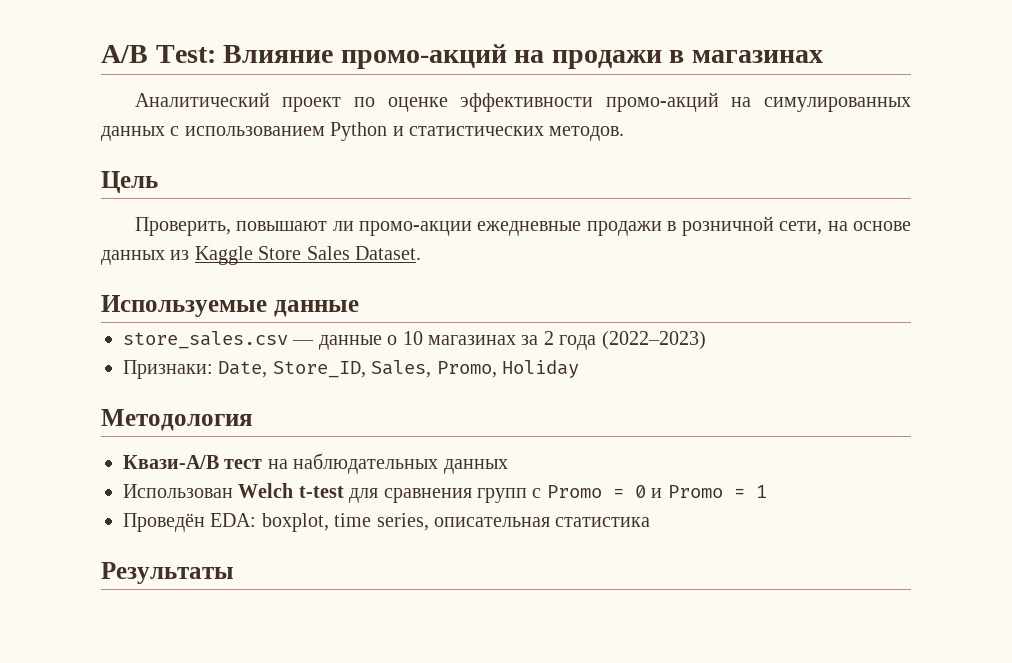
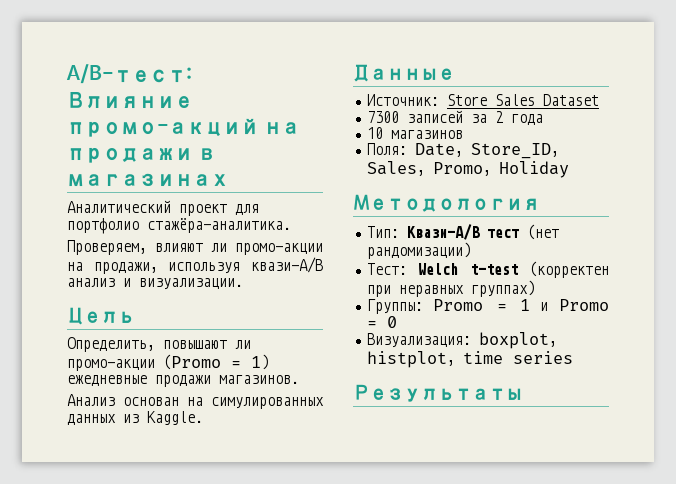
- A/B Test: Влияние промо-акций на продажи в магазинах
+ A/B-тест: Влияние промо-акций на продажи в магазинах
- Аналитический проект по оценке эффективности промо-акций на симулированных данных с использованием Python и статистических методов.
+ Аналитический проект для портфолио стажёра-аналитика.
+ Проверяем, влияют ли промо-акции на продажи, используя квази-A/B анализ и визуализации.
  Цель
- Проверить, повышают ли промо-акции ежедневные продажи в розничной сети, на основе данных из Kaggle Store Sales Dataset.
- Используемые данные
- store_sales.csv — данные о 10 магазинах за 2 года (2022–2023)
- Признаки: Date, Store_ID, Sales, Promo, Holiday
+ Определить, повышают ли промо-акции (Promo = 1) ежедневные продажи магазинов.
+ Анализ основан на симулированных данных из Kaggle.
+ Данные
+ Источник: Store Sales Dataset
+ 7300 записей за 2 года
+ 10 магазинов
+ Поля: Date, Store_ID, Sales, Promo, Holiday
- Квази-A/B тест на наблюдательных данных
- Использован Welch t-test для сравнения групп с Promo = 0 и Promo = 1
- Проведён EDA: boxplot, time series, описательная статистика
+ Тип: Квази-A/B тест (нет рандомизации)
+ Тест: Welch t-test (корректен при неравных группах)
+ Группы: Promo = 1 и Promo = 0
+ Визуализация: boxplot, histplot, time series

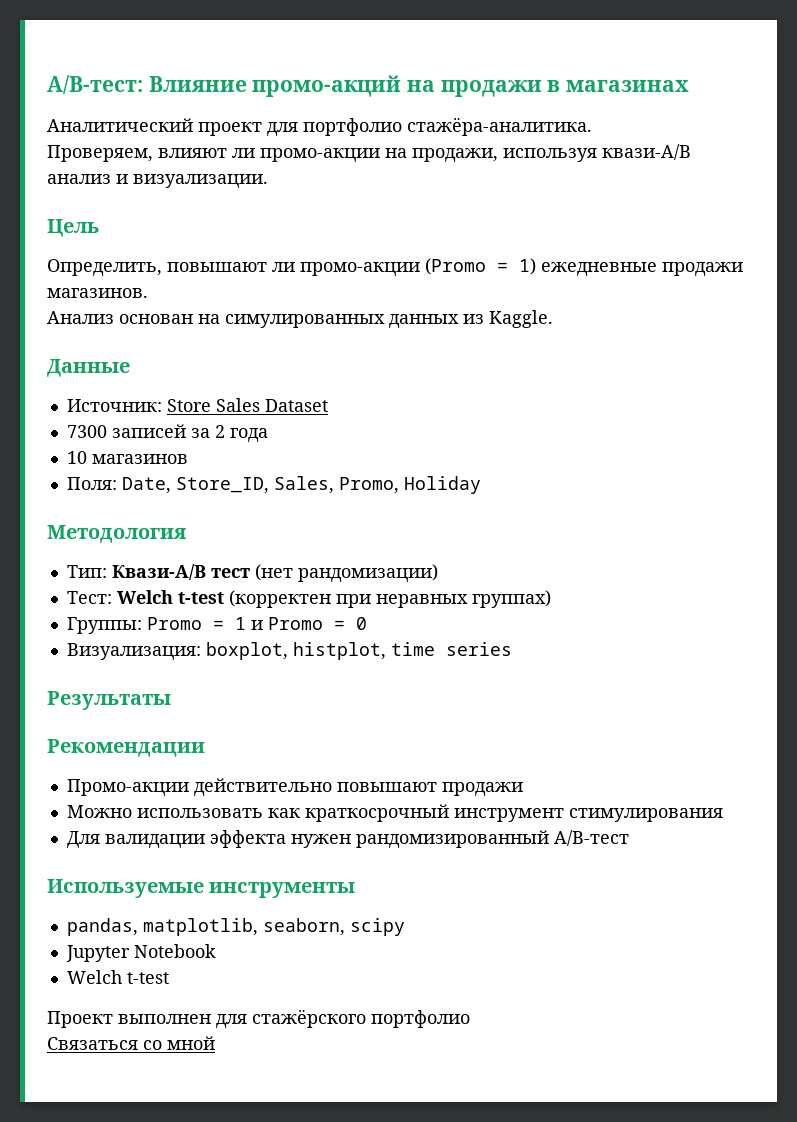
+ Рекомендации
+ Промо-акции действительно повышают продажи
+ Можно использовать как краткосрочный инструмент стимулирования
+ Для валидации эффекта нужен рандомизированный A/B-тест
+ Используемые инструменты
+ pandas, matplotlib, seaborn, scipy
+ Jupyter Notebook
+ Welch t-test
+ Проект выполнен для стажёрского портфолио
+ Связаться со мной

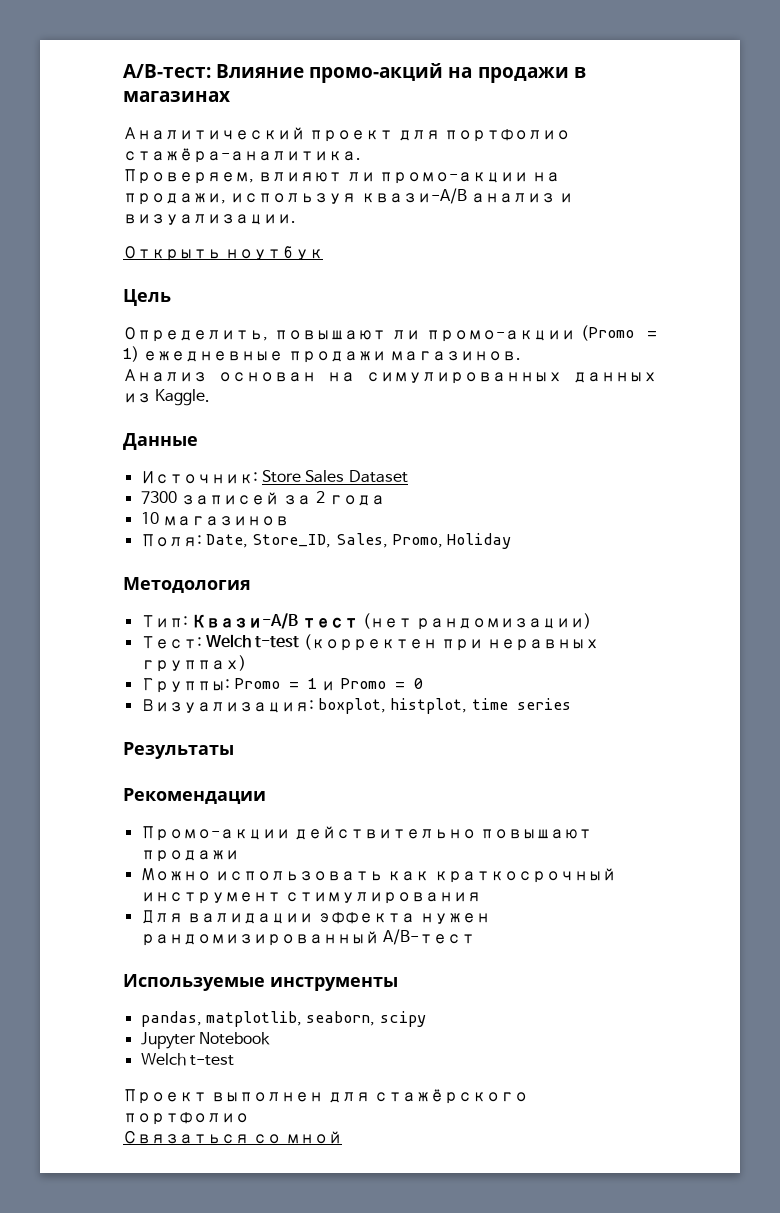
+ Открыть ноутбук

